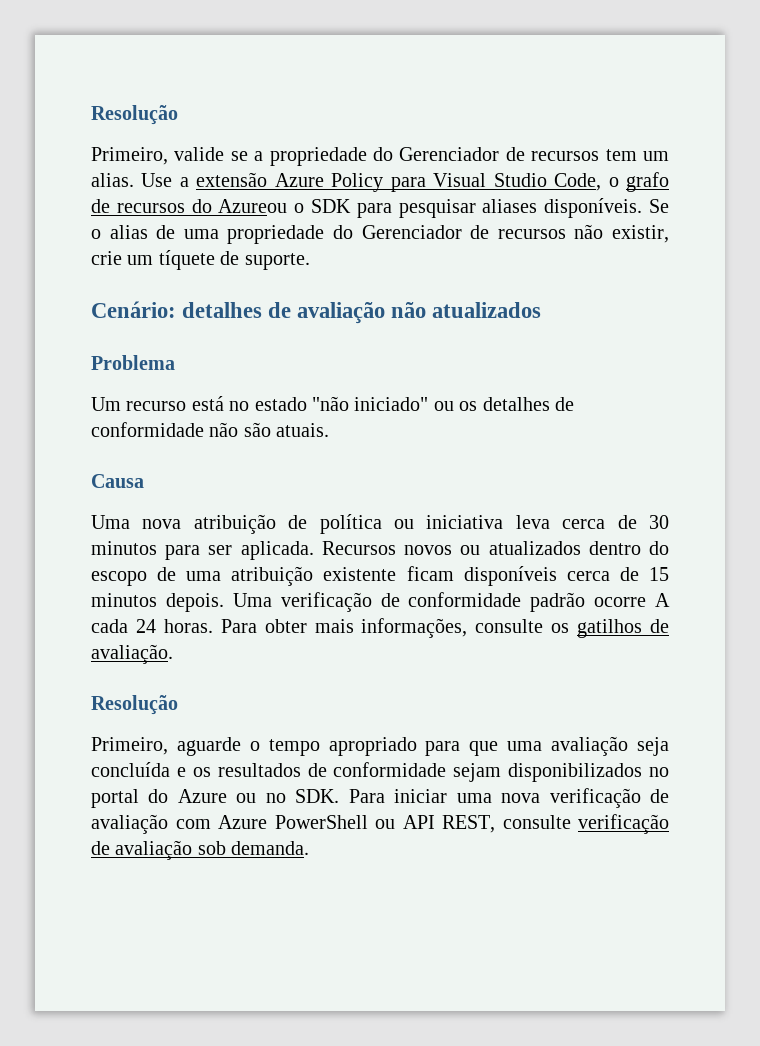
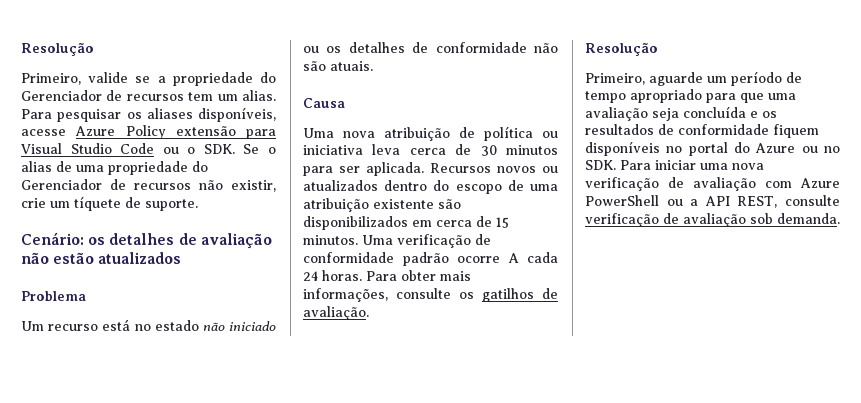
- Use a extensão Azure Policy para Visual Studio Code, o grafo de recursos do Azureou o SDK para pesquisar aliases disponíveis. Se o alias de uma propriedade do Gerenciador de recursos não existir, crie um tíquete de suporte.
+ Para pesquisar os aliases disponíveis, acesse Azure Policy extensão para Visual Studio Code ou o SDK. Se o alias de uma propriedade do Gerenciador de recursos não existir, crie um tíquete de suporte.
- Cenário: detalhes de avaliação não atualizados
+ Cenário: os detalhes de avaliação não estão atualizados
- Um recurso está no estado "não iniciado" ou os detalhes de conformidade não são atuais.
+ Um recurso está no estado não iniciado ou os detalhes de conformidade não são atuais.
- Recursos novos ou atualizados dentro do escopo de uma atribuição existente ficam disponíveis cerca de 15 minutos depois.
+ Recursos novos ou atualizados dentro do escopo de uma atribuição existente são disponibilizados em cerca de 15 minutos.
- Primeiro, aguarde o tempo apropriado para que uma avaliação seja concluída e os resultados de conformidade sejam disponibilizados no portal do Azure ou no SDK. Para iniciar uma nova verificação de avaliação com Azure PowerShell ou API REST, consulte verificação de avaliação sob demanda.
+ Primeiro, aguarde um período de tempo apropriado para que uma avaliação seja concluída e os resultados de conformidade fiquem disponíveis no portal do Azure ou no SDK. Para iniciar uma nova verificação de avaliação com Azure PowerShell ou a API REST, consulte verificação de avaliação sob demanda.

